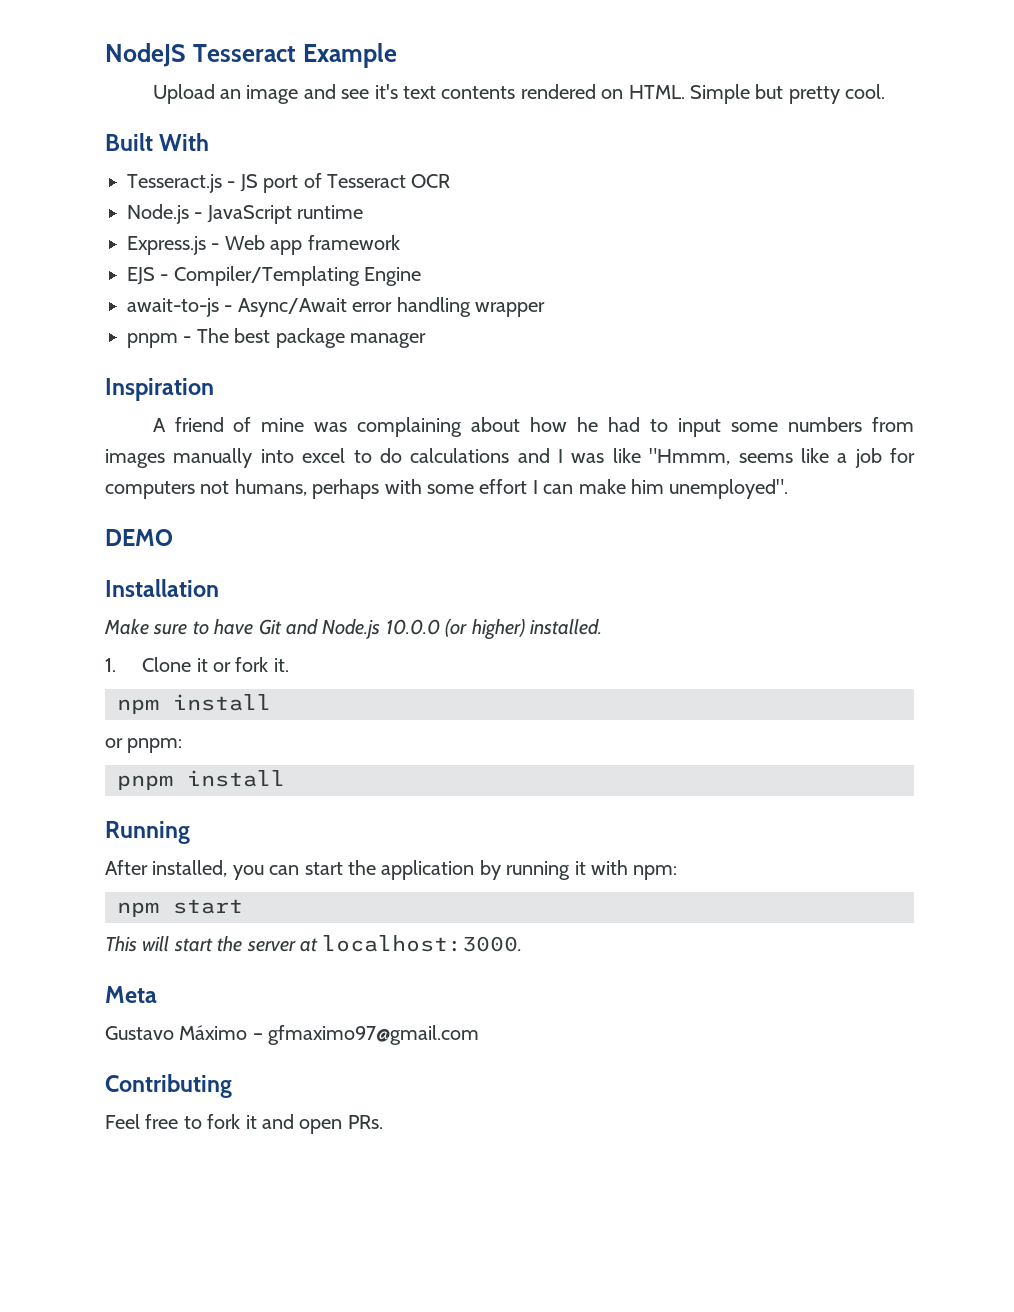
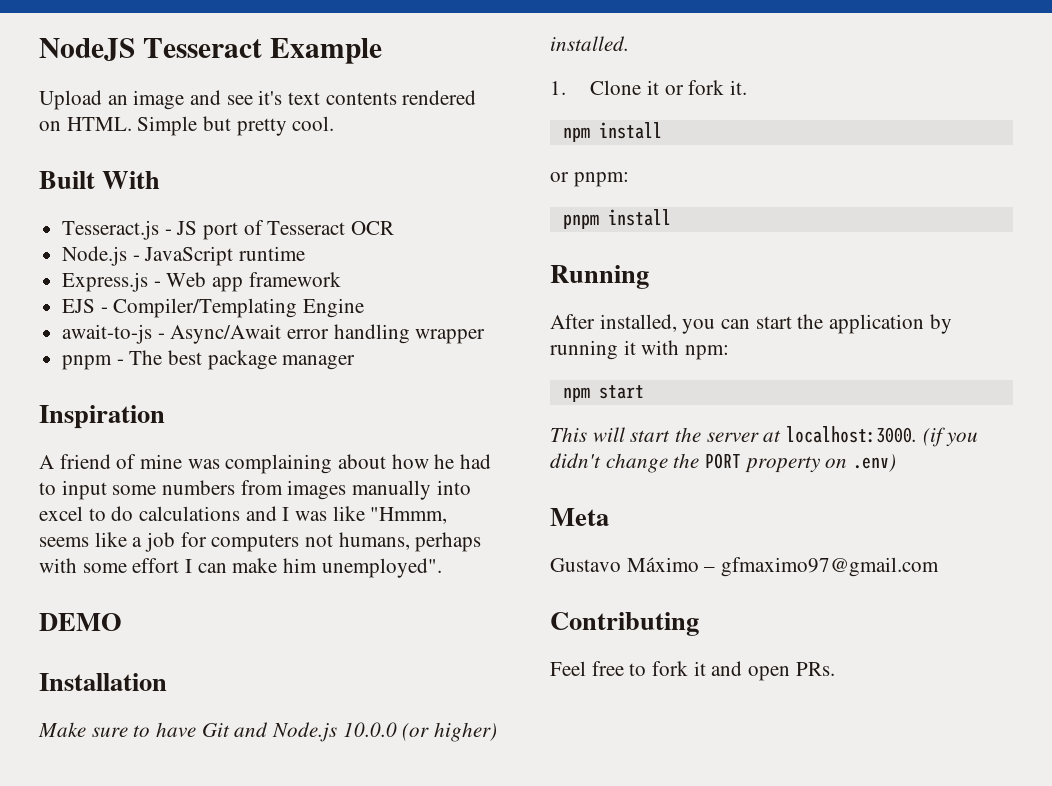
+ (if you didn't change the PORT property on .env)

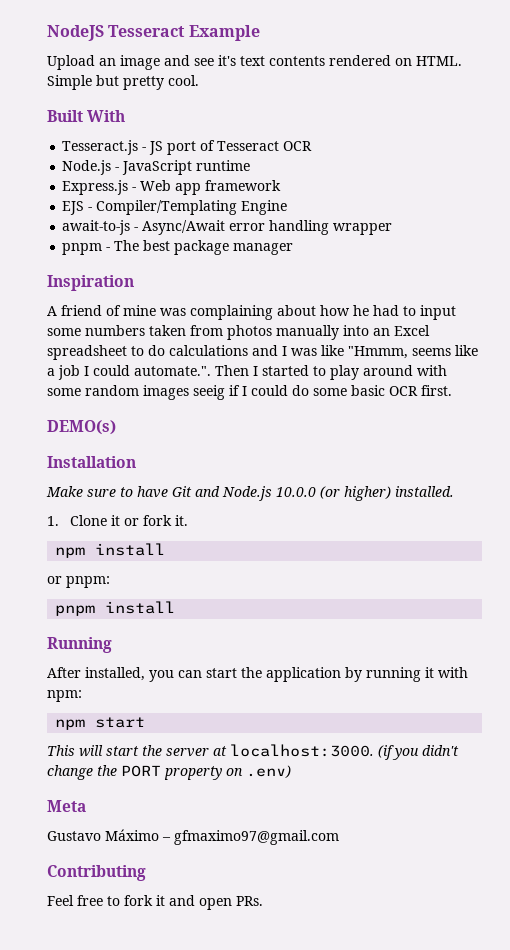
- A friend of mine was complaining about how he had to input some numbers from images manually into excel to do calculations and I was like "Hmmm, seems like a job for computers not humans, perhaps with some effort I can make him unemployed".
- DEMO
+ A friend of mine was complaining about how he had to input some numbers taken from photos manually into an Excel spreadsheet to do calculations and I was like "Hmmm, seems like a job I could automate.". Then I started to play around with some random images seeig if I could do some basic OCR first.
+ DEMO(s)

